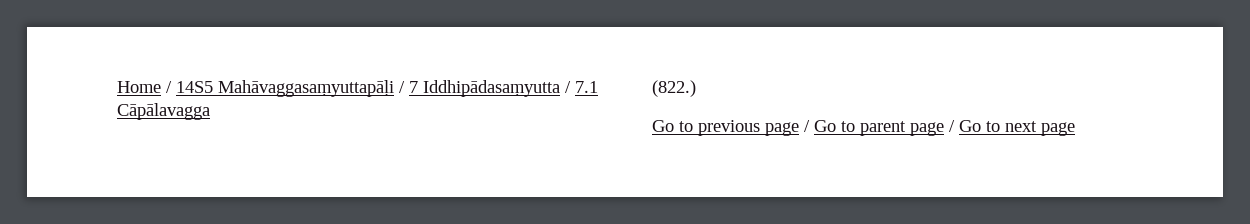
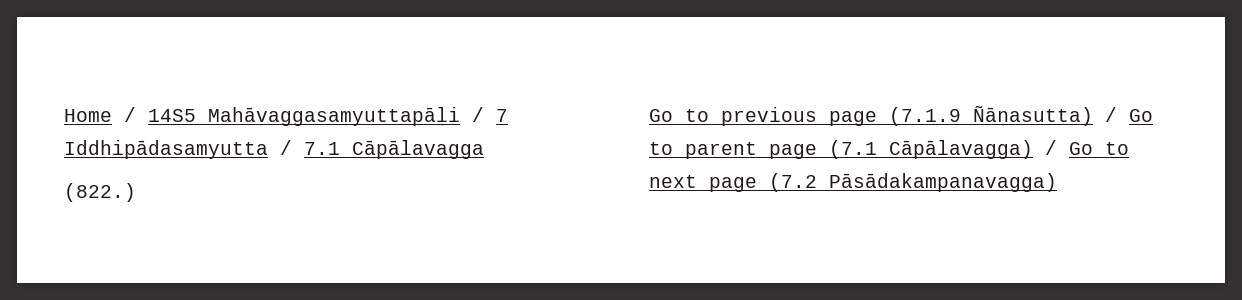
- Go to previous page / Go to parent page / Go to next page
+ Go to previous page (7.1.9 Ñāṇasutta) / Go to parent page (7.1 Cāpālavagga) / Go to next page (7.2 Pāsādakampanavagga)

